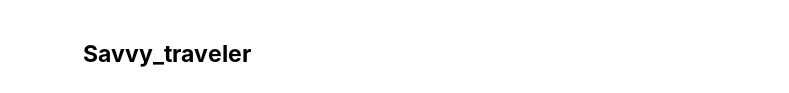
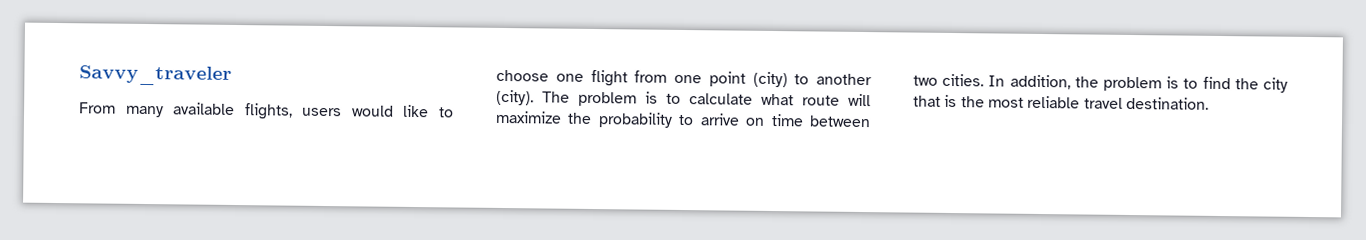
+ From many available flights, users would like to choose one flight from one point (city) to another (city). The problem is to calculate what route will maximize the probability to arrive on time between two cities. In addition, the problem is to find the city that is the most reliable travel destination.

